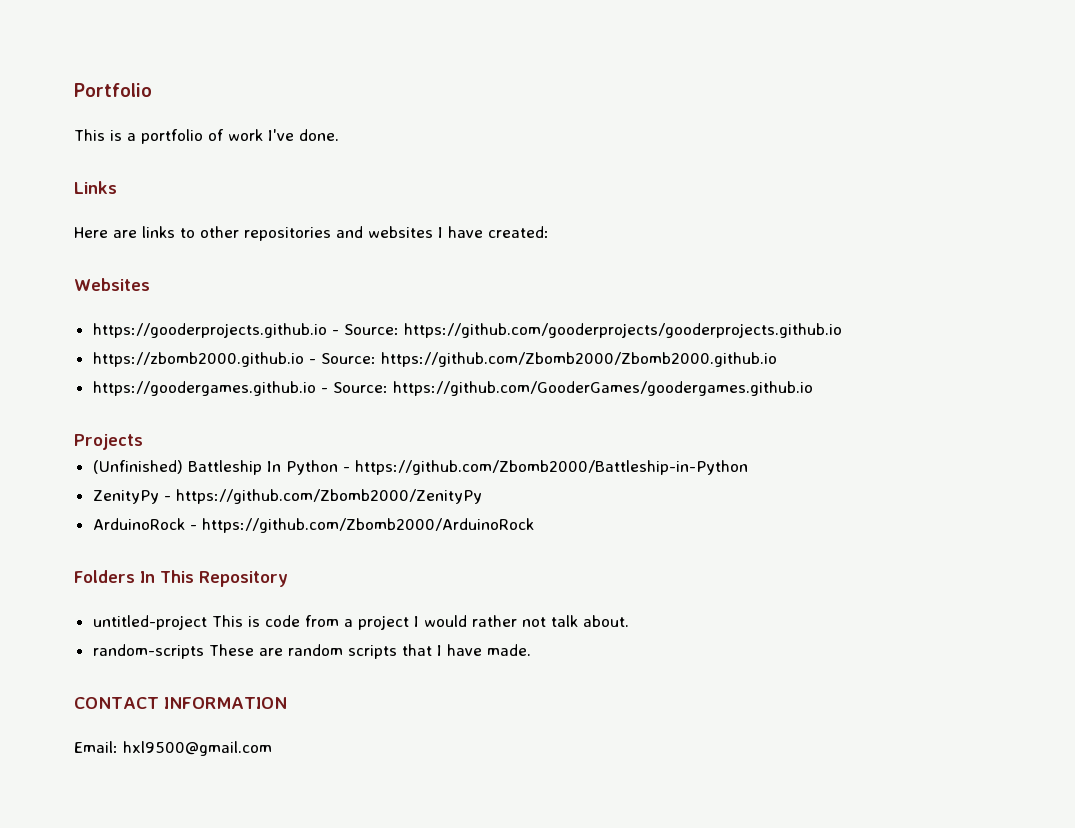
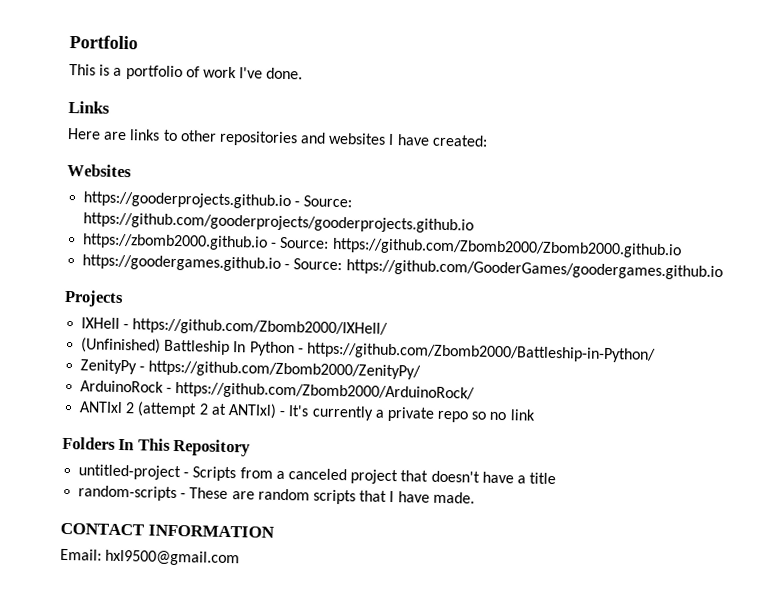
+ IXHell - https://github.com/Zbomb2000/IXHell/
- (Unfinished) Battleship In Python - https://github.com/Zbomb2000/Battleship-in-Python
+ (Unfinished) Battleship In Python - https://github.com/Zbomb2000/Battleship-in-Python/
- ZenityPy - https://github.com/Zbomb2000/ZenityPy
+ ZenityPy - https://github.com/Zbomb2000/ZenityPy/
- ArduinoRock - https://github.com/Zbomb2000/ArduinoRock
+ ArduinoRock - https://github.com/Zbomb2000/ArduinoRock/
+ ANTIxl 2 (attempt 2 at ANTIxl) - It's currently a private repo so no link
- untitled-project This is code from a project I would rather not talk about.
+ untitled-project - Scripts from a canceled project that doesn't have a title
- random-scripts These are random scripts that I have made.
+ random-scripts - These are random scripts that I have made.

